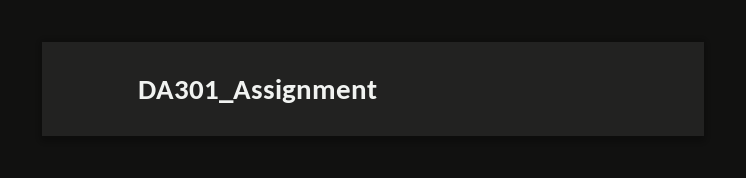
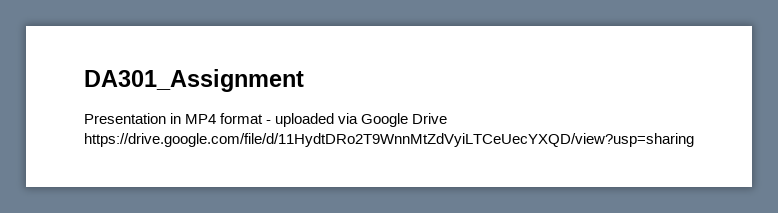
+ Presentation in MP4 format - uploaded via Google Drive https://drive.google.com/file/d/11HydtDRo2T9WnnMtZdVyiLTCeUecYXQD/view?usp=sharing

